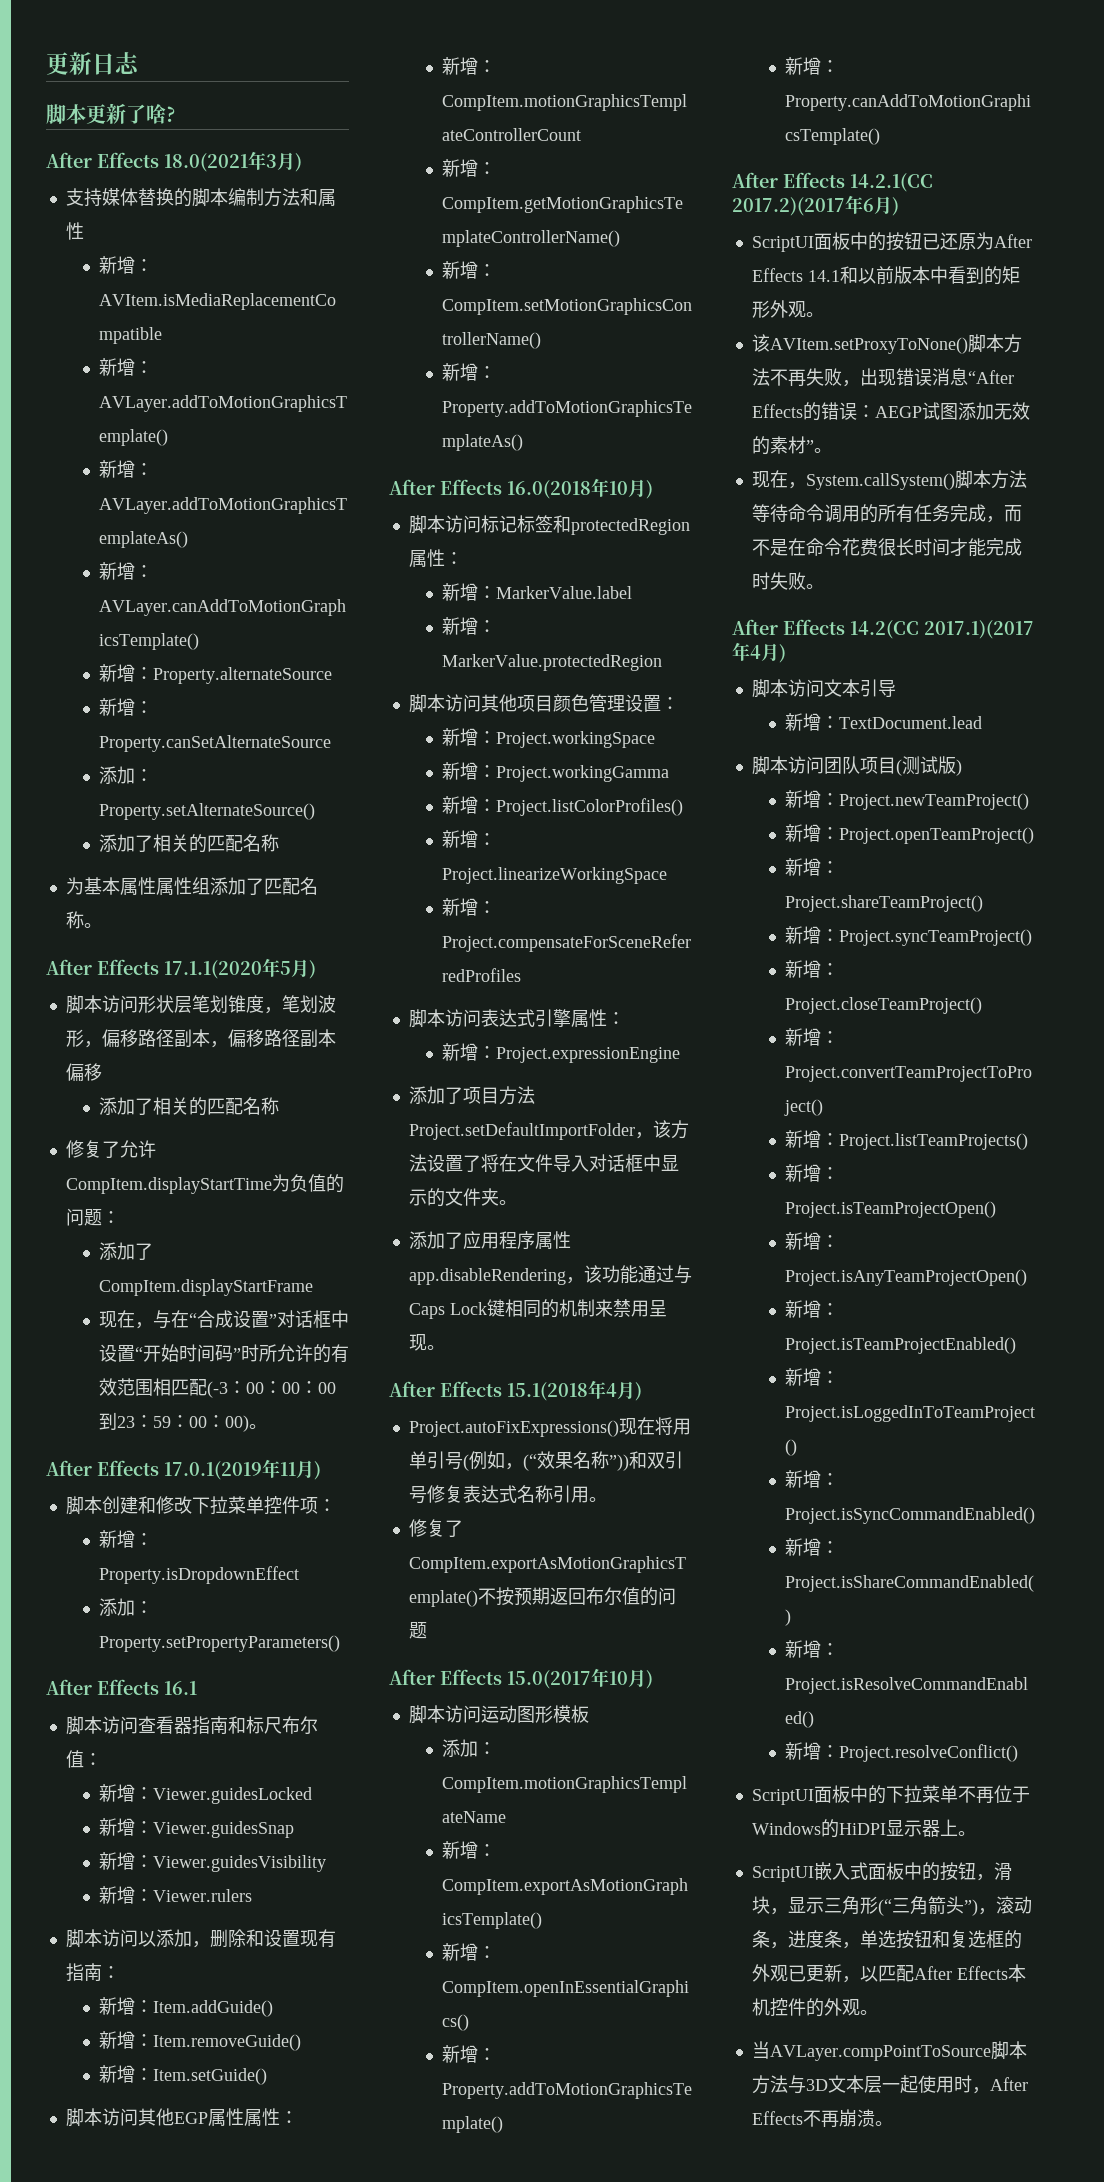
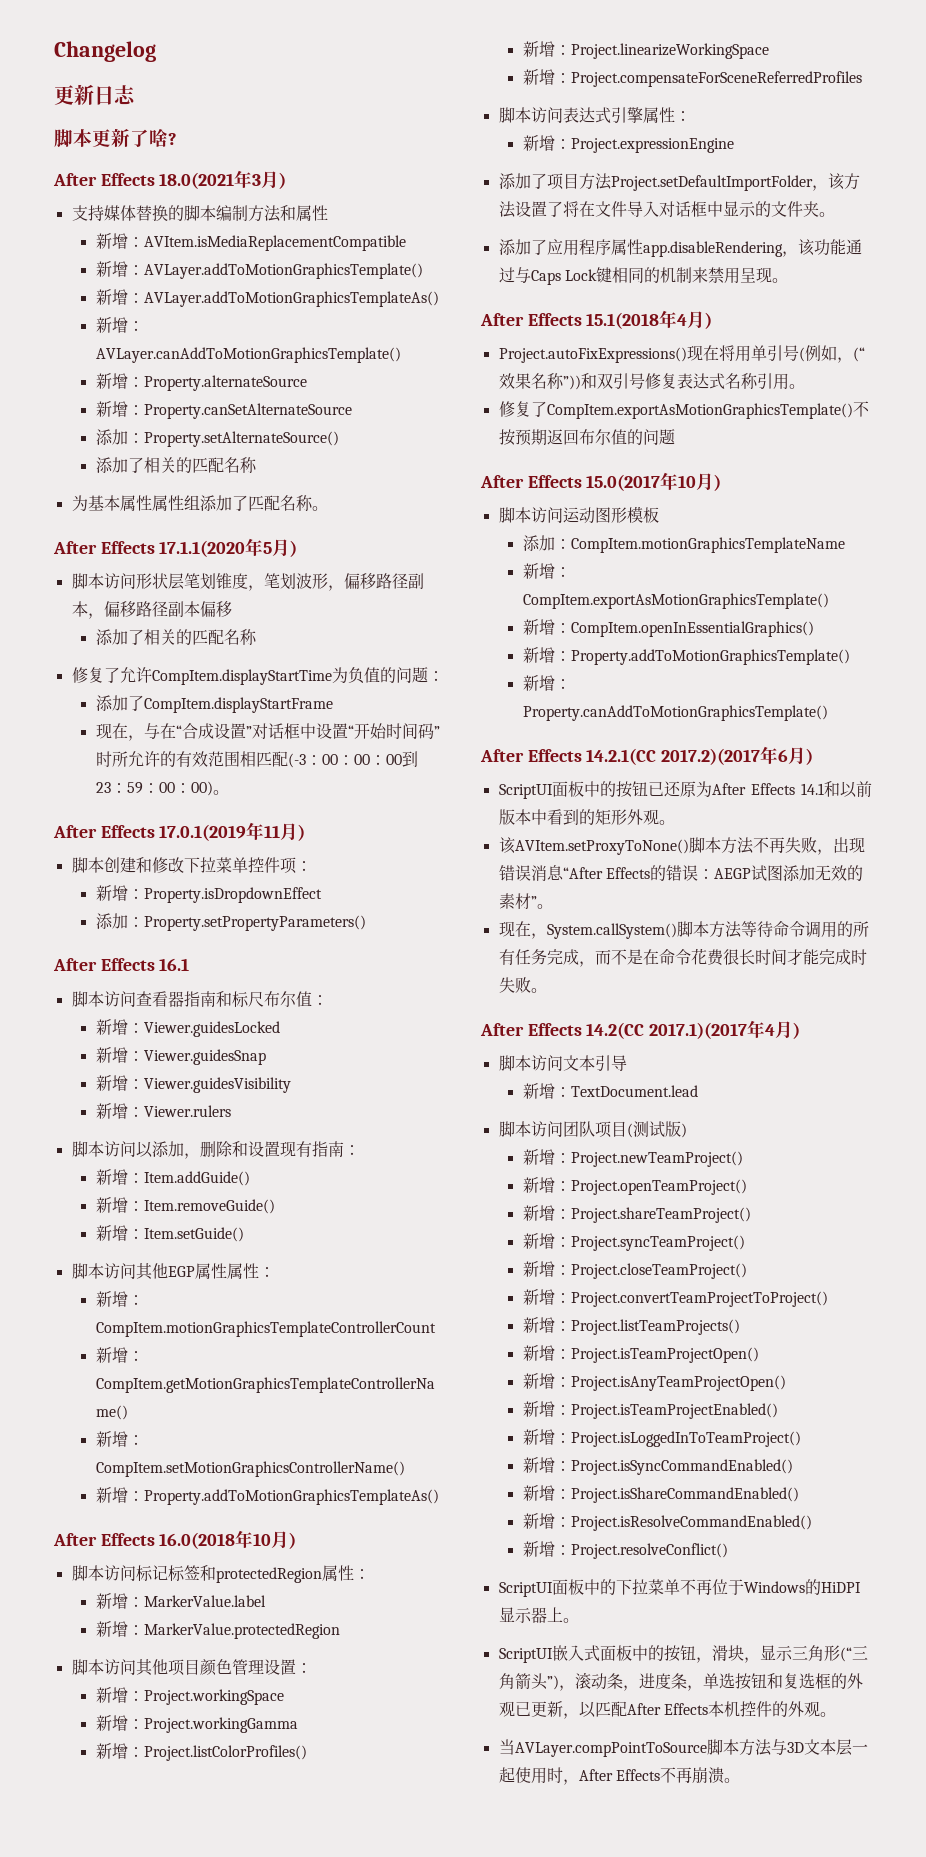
+ Changelog

